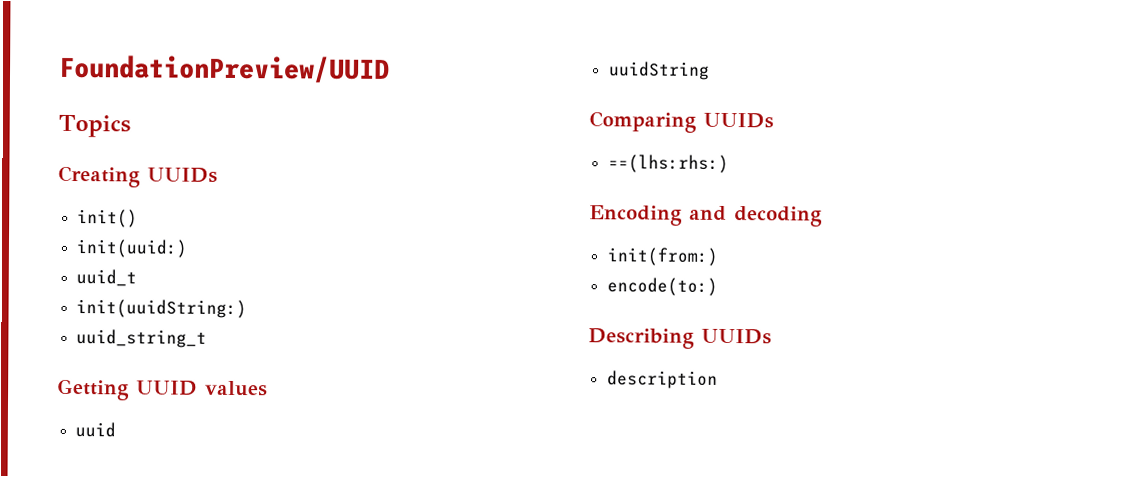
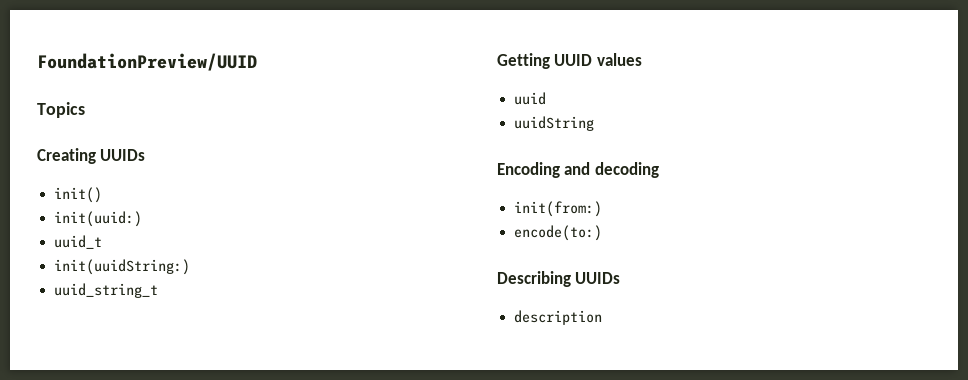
- Comparing UUIDs
- ==(lhs:rhs:)

